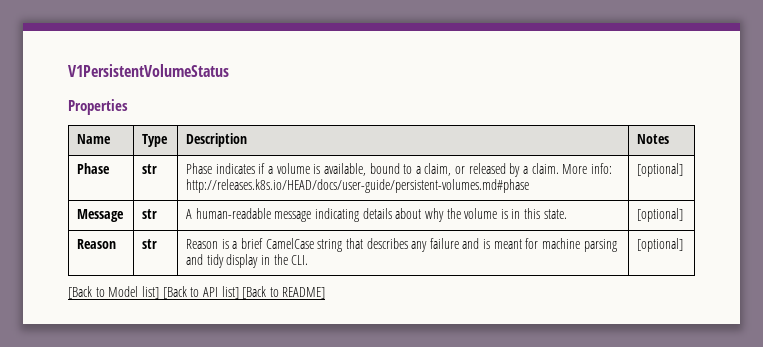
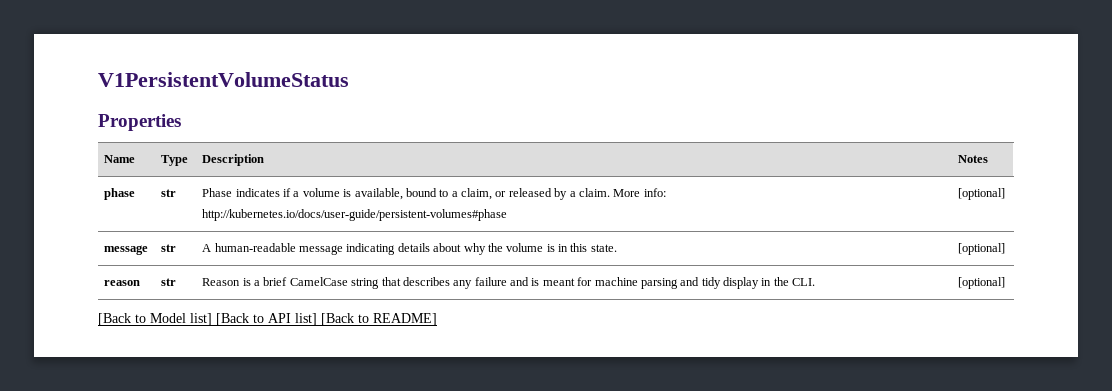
- Phase | str | Phase indicates if a volume is available, bound to a claim, or released by a claim. More info: http://releases.k8s.io/HEAD/docs/user-guide/persistent-volumes.md#phase | [optional]
- Message | str | A human-readable message indicating details about why the volume is in this state. | [optional]
+ phase | str | Phase indicates if a volume is available, bound to a claim, or released by a claim. More info: http://kubernetes.io/docs/user-guide/persistent-volumes#phase | [optional]
+ message | str | A human-readable message indicating details about why the volume is in this state. | [optional]
- Reason | str | Reason is a brief CamelCase string that describes any failure and is meant for machine parsing and tidy display in the CLI. | [optional]
+ reason | str | Reason is a brief CamelCase string that describes any failure and is meant for machine parsing and tidy display in the CLI. | [optional]

